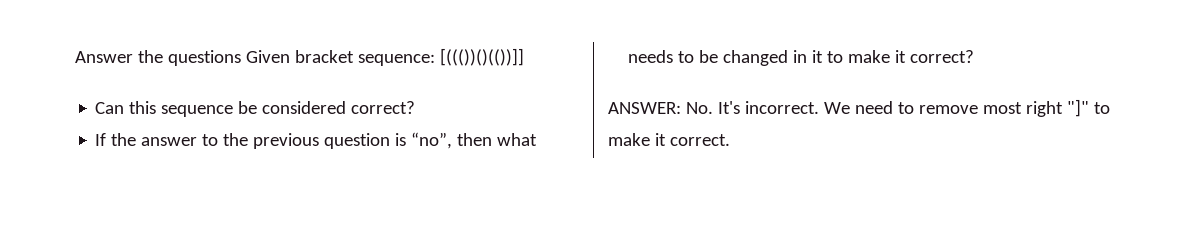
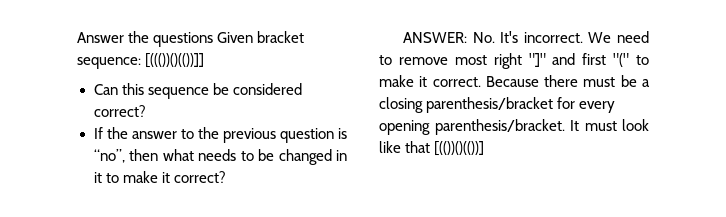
- We need to remove most right "]" to make it correct.
+ We need to remove most right "]" and first "(" to make it correct.
+ Because there must be a closing parenthesis/bracket for every opening parenthesis/bracket. It must look like that [(())()(())]

